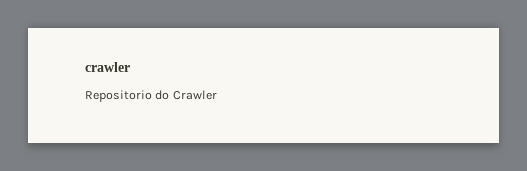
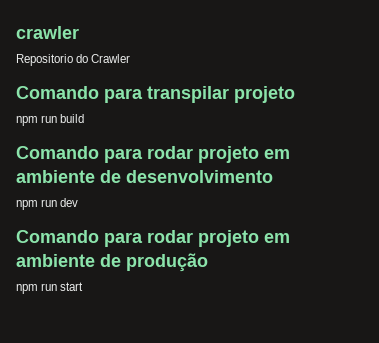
+ Comando para transpilar projeto
+ npm run build
+ Comando para rodar projeto em ambiente de desenvolvimento
+ npm run dev
+ Comando para rodar projeto em ambiente de produção
+ npm run start

